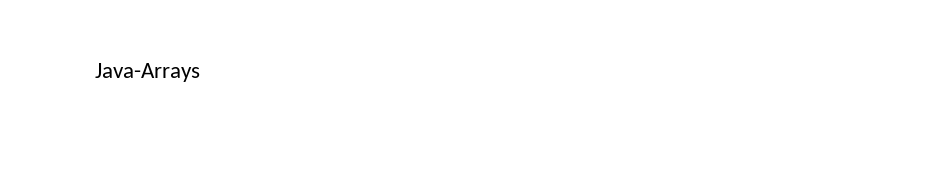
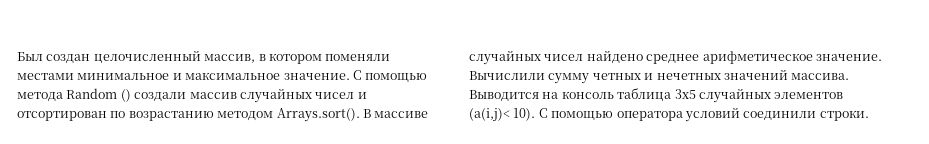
- Java-Arrays
+ Был создан целочисленный массив, в котором поменяли местами минимальное и максимальное значение. С помощью метода Random () создали массив случайных чисел и отсортирован по возрастанию методом Arrays.sort(). В массиве случайных чисел найдено среднее арифметическое значение. Вычислили сумму четных и нечетных значений массива. Выводится на консоль таблица 3х5 случайных элементов (a(i,j)< 10). С помощью оператора условий соединили строки.

